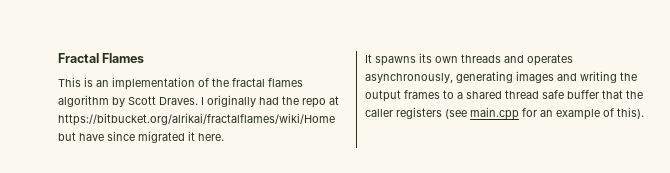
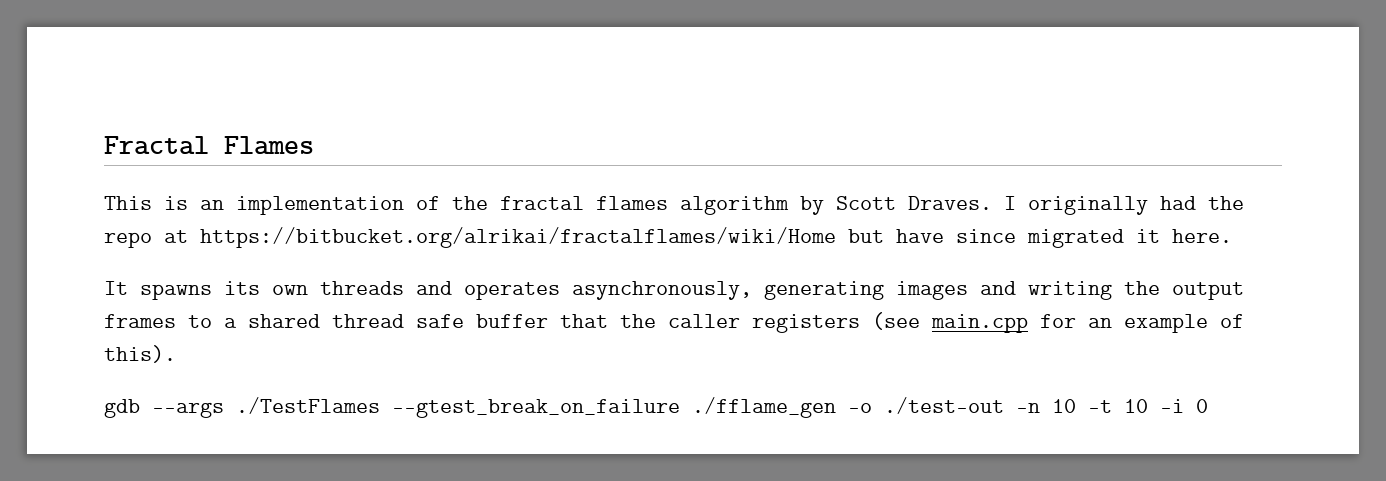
+ gdb --args ./TestFlames --gtest_break_on_failure ./fflame_gen -o ./test-out -n 10 -t 10 -i 0

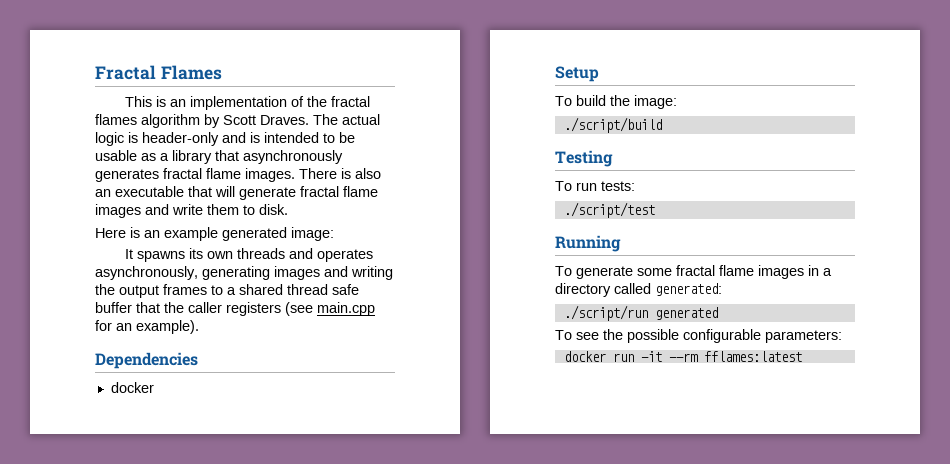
- I originally had the repo at https://bitbucket.org/alrikai/fractalflames/wiki/Home but have since migrated it here.
+ The actual logic is header-only and is intended to be usable as a library that asynchronously generates fractal flame images. There is also an executable that will generate fractal flame images and write them to disk.
+ Here is an example generated image:
- It spawns its own threads and operates asynchronously, generating images and writing the output frames to a shared thread safe buffer that the caller registers (see main.cpp for an example of this).
- gdb --args ./TestFlames --gtest_break_on_failure ./fflame_gen -o ./test-out -n 10 -t 10 -i 0
+ It spawns its own threads and operates asynchronously, generating images and writing the output frames to a shared thread safe buffer that the caller registers (see main.cpp for an example).
+ Dependencies
+ docker
+ Setup
+ To build the image:
+ ./script/build
+ Testing
+ To run tests:
+ ./script/test
+ Running
+ To generate some fractal flame images in a directory called generated:
+ ./script/run generated
+ To see the possible configurable parameters:
+ docker run -it --rm fflames:latest

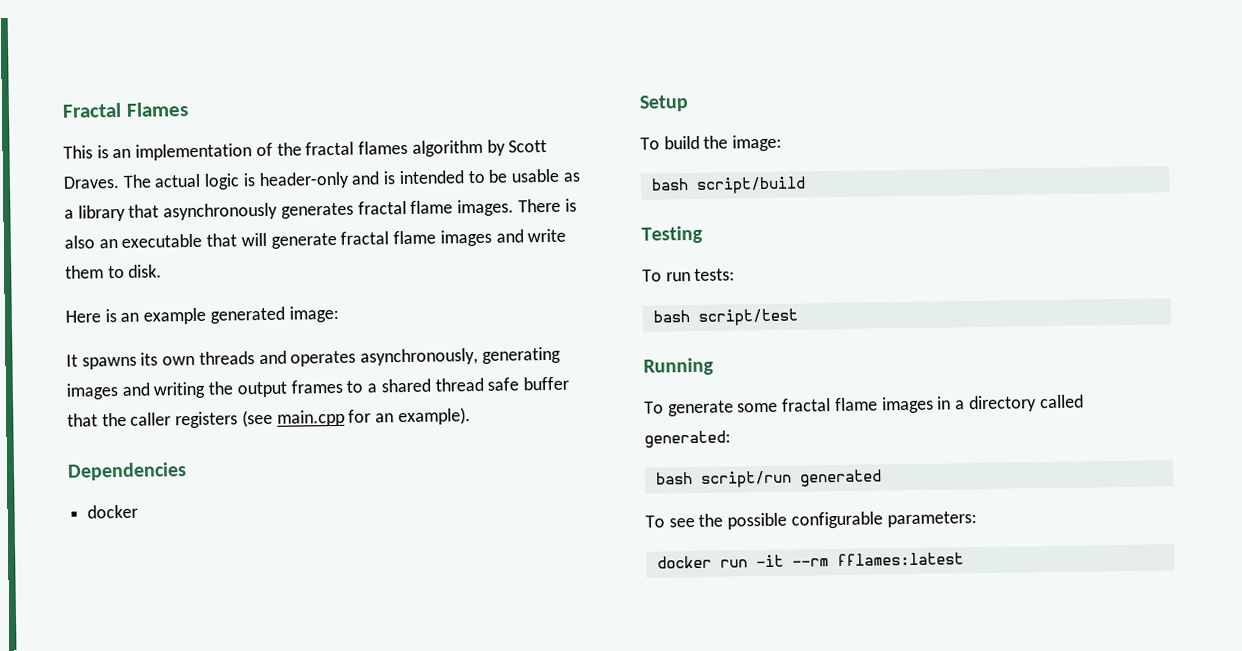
- ./script/build
+ bash script/build
- ./script/test
+ bash script/test
- ./script/run generated
+ bash script/run generated

